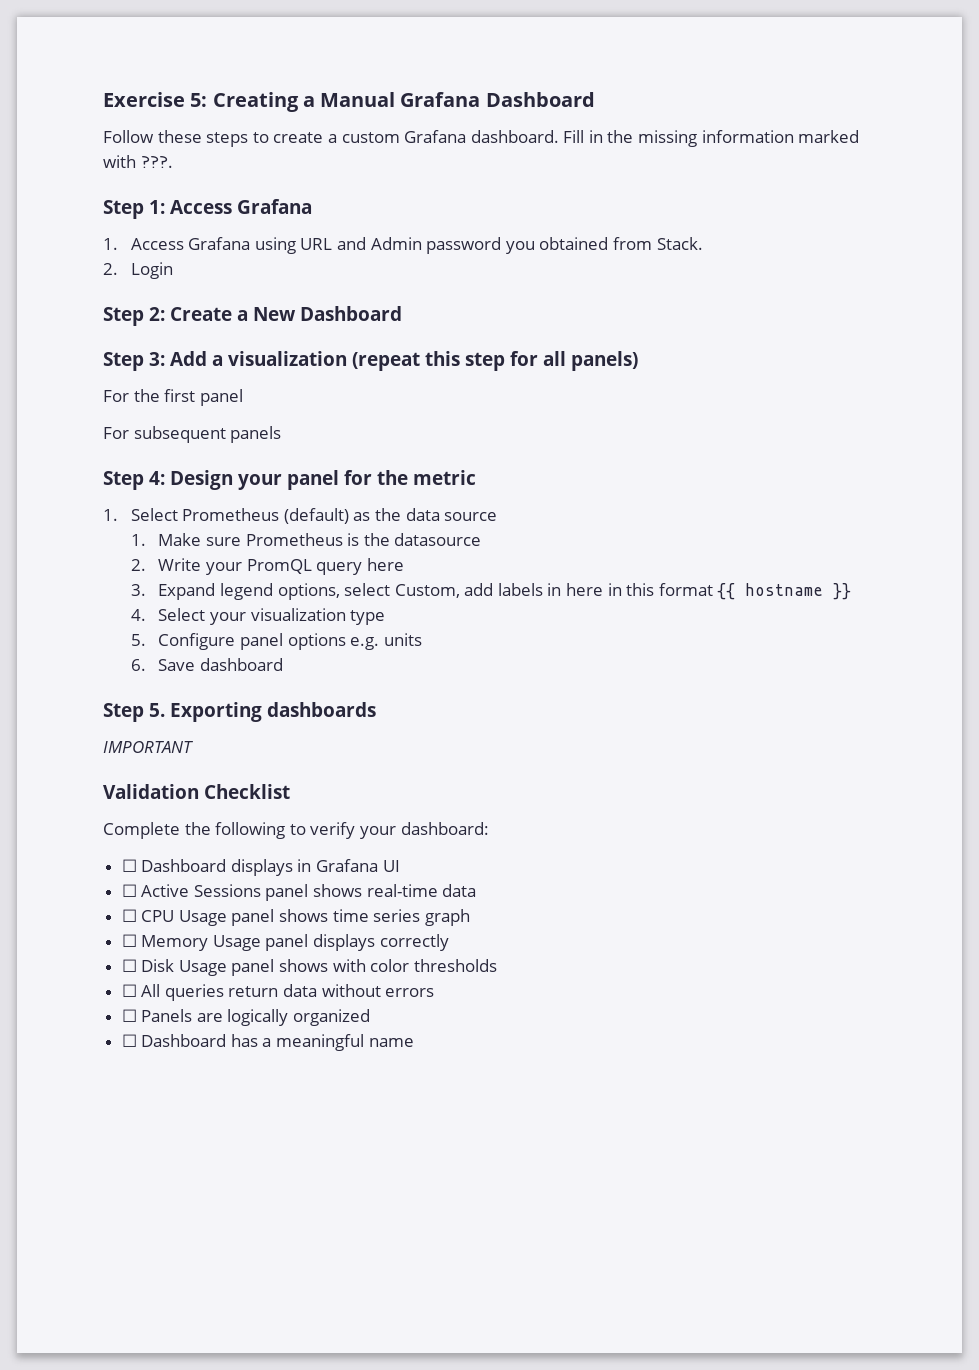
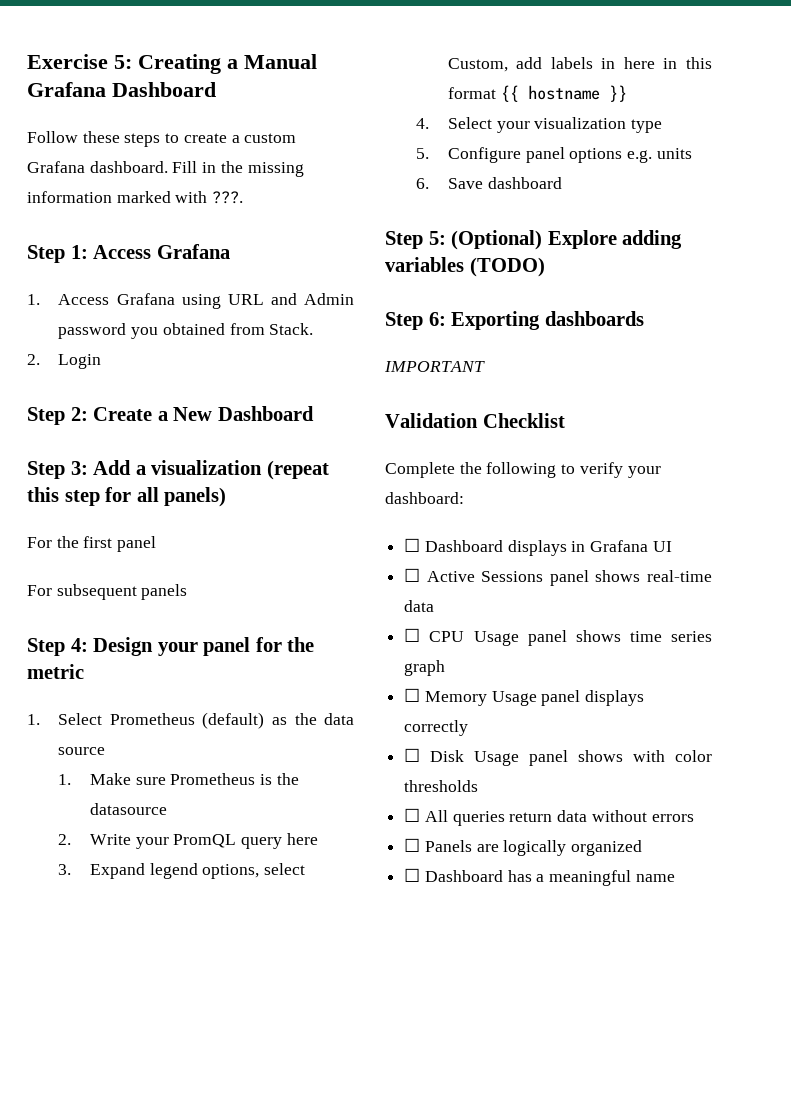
- Step 5. Exporting dashboards
+ Step 5: (Optional) Explore adding variables (TODO)
+ Step 6: Exporting dashboards

